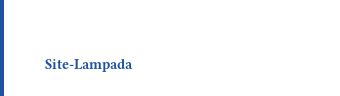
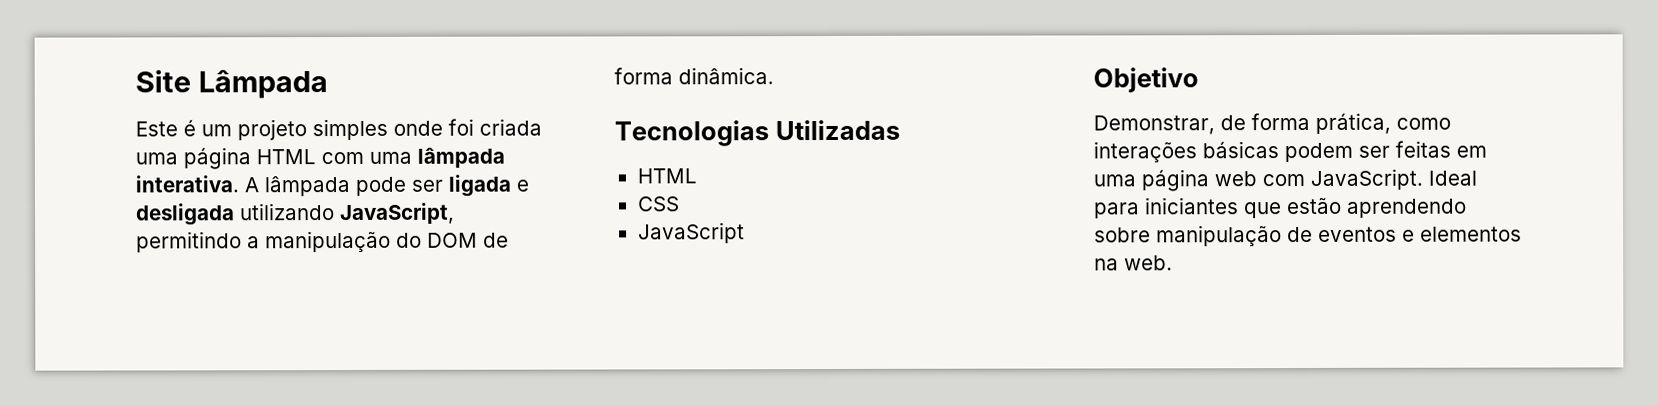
- Site-Lampada
+ Site Lâmpada
+ Este é um projeto simples onde foi criada uma página HTML com uma lâmpada interativa. A lâmpada pode ser ligada e desligada utilizando JavaScript, permitindo a manipulação do DOM de forma dinâmica.
+ Tecnologias Utilizadas
+ HTML
+ CSS
+ JavaScript
+ Objetivo
+ Demonstrar, de forma prática, como interações básicas podem ser feitas em uma página web com JavaScript. Ideal para iniciantes que estão aprendendo sobre manipulação de eventos e elementos na web.

